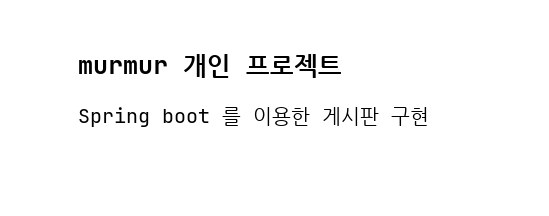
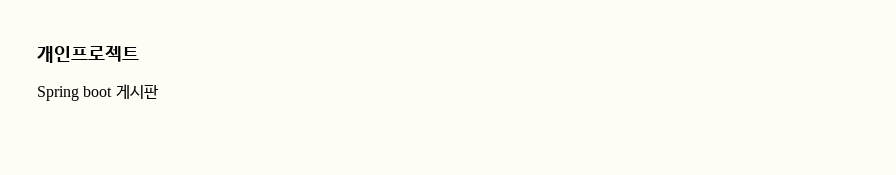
- murmur 개인 프로젝트
+ 개인프로젝트
- Spring boot 를 이용한 게시판 구현
+ Spring boot 게시판

